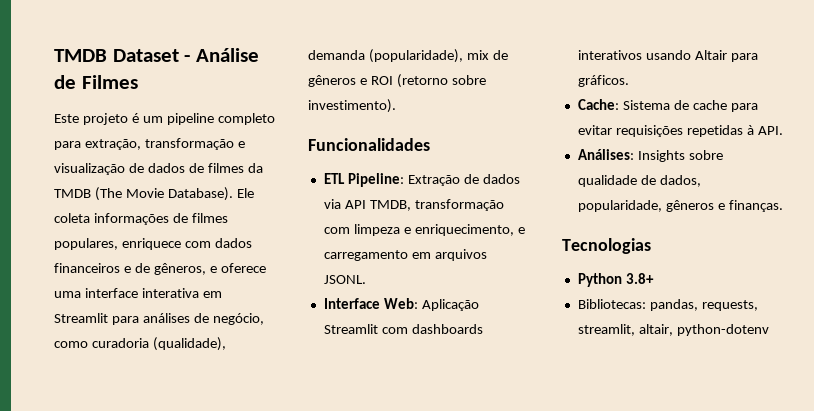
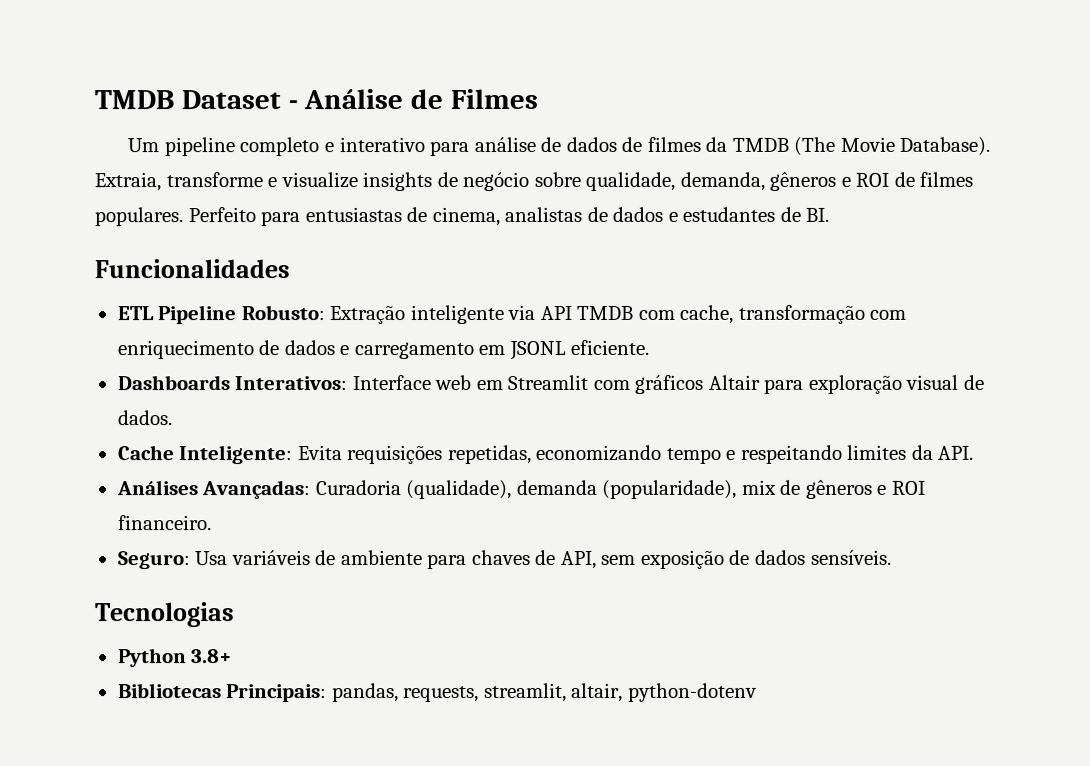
- Este projeto é um pipeline completo para extração, transformação e visualização de dados de filmes da TMDB (The Movie Database).
+ Um pipeline completo e interativo para análise de dados de filmes da TMDB (The Movie Database).
- Ele coleta informações de filmes populares, enriquece com dados financeiros e de gêneros, e oferece uma interface interativa em Streamlit para análises de negócio, como curadoria (qualidade), demanda (popularidade), mix de gêneros e ROI (retorno sobre investimento).
+ Extraia, transforme e visualize insights de negócio sobre qualidade, demanda, gêneros e ROI de filmes populares. Perfeito para entusiastas de cinema, analistas de dados e estudantes de BI.
  Funcionalidades
- ETL Pipeline: Extração de dados via API TMDB, transformação com limpeza e enriquecimento, e carregamento em arquivos JSONL.
- Interface Web: Aplicação Streamlit com dashboards interativos usando Altair para gráficos.
- Cache: Sistema de cache para evitar requisições repetidas à API.
- Análises: Insights sobre qualidade de dados, popularidade, gêneros e finanças.
+ ETL Pipeline Robusto: Extração inteligente via API TMDB com cache, transformação com enriquecimento de dados e carregamento em JSONL eficiente.
+ Dashboards Interativos: Interface web em Streamlit com gráficos Altair para exploração visual de dados.
+ Cache Inteligente: Evita requisições repetidas, economizando tempo e respeitando limites da API.
+ Análises Avançadas: Curadoria (qualidade), demanda (popularidade), mix de gêneros e ROI financeiro.
+ Seguro: Usa variáveis de ambiente para chaves de API, sem exposição de dados sensíveis.
- Bibliotecas: pandas, requests, streamlit, altair, python-dotenv
+ Bibliotecas Principais: pandas, requests, streamlit, altair, python-dotenv

